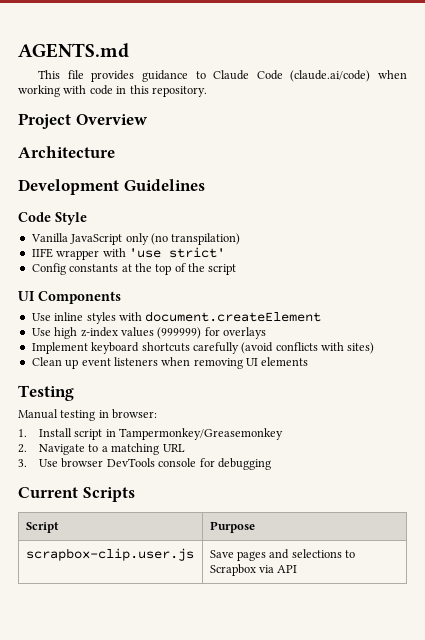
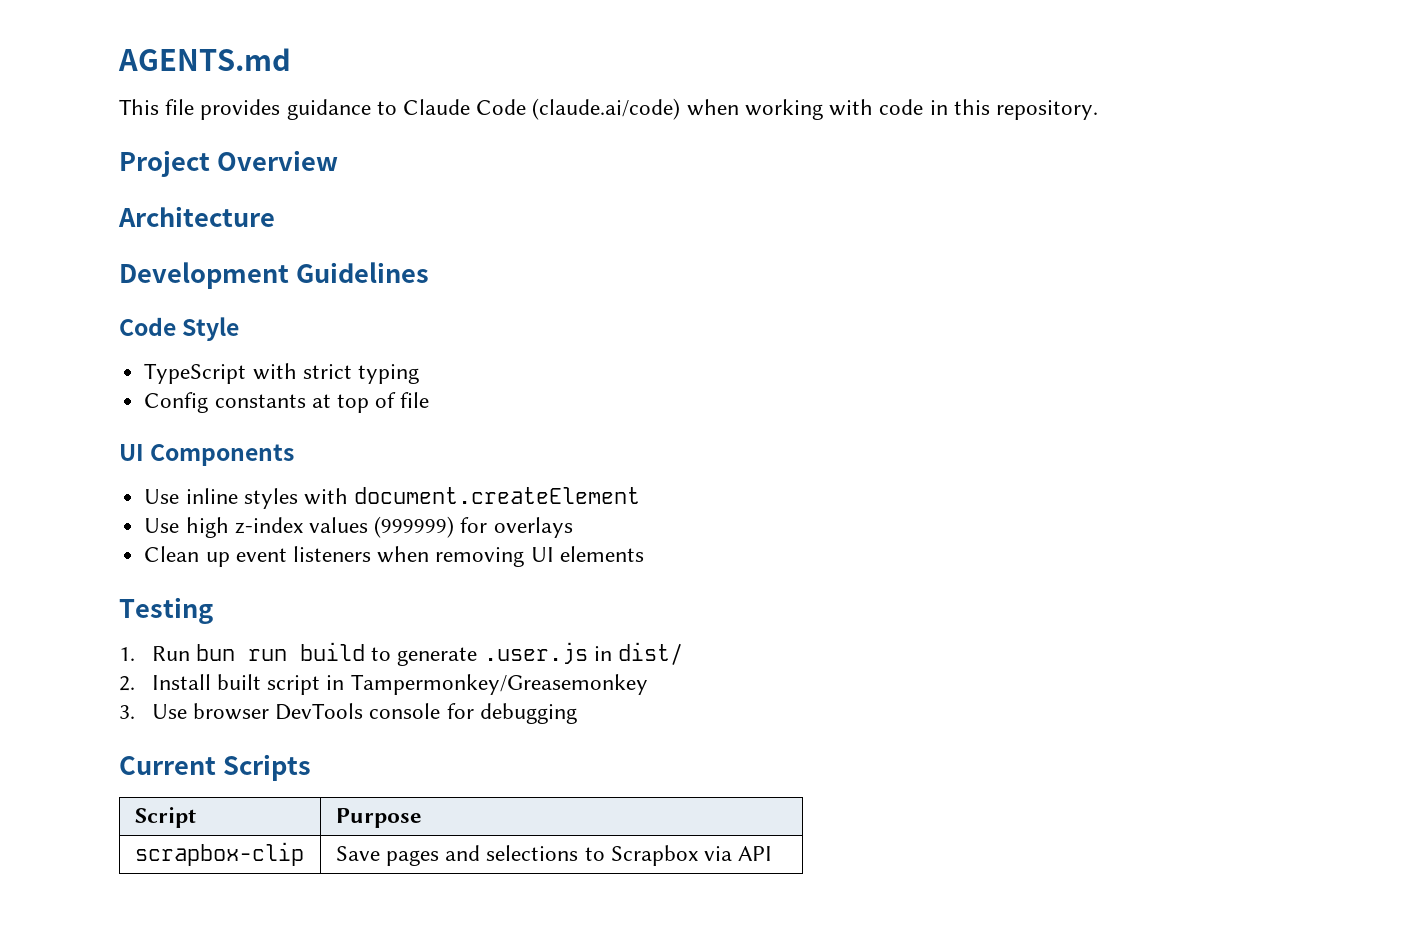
- Vanilla JavaScript only (no transpilation)
- IIFE wrapper with 'use strict'
+ TypeScript with strict typing
- Config constants at the top of the script
+ Config constants at top of file
- Implement keyboard shortcuts carefully (avoid conflicts with sites)
- Manual testing in browser:
- 1. Install script in Tampermonkey/Greasemonkey
- 2. Navigate to a matching URL
+ 1. Run bun run build to generate .user.js in dist/
+ 2. Install built script in Tampermonkey/Greasemonkey
- scrapbox-clip.user.js | Save pages and selections to Scrapbox via API
+ scrapbox-clip | Save pages and selections to Scrapbox via API

